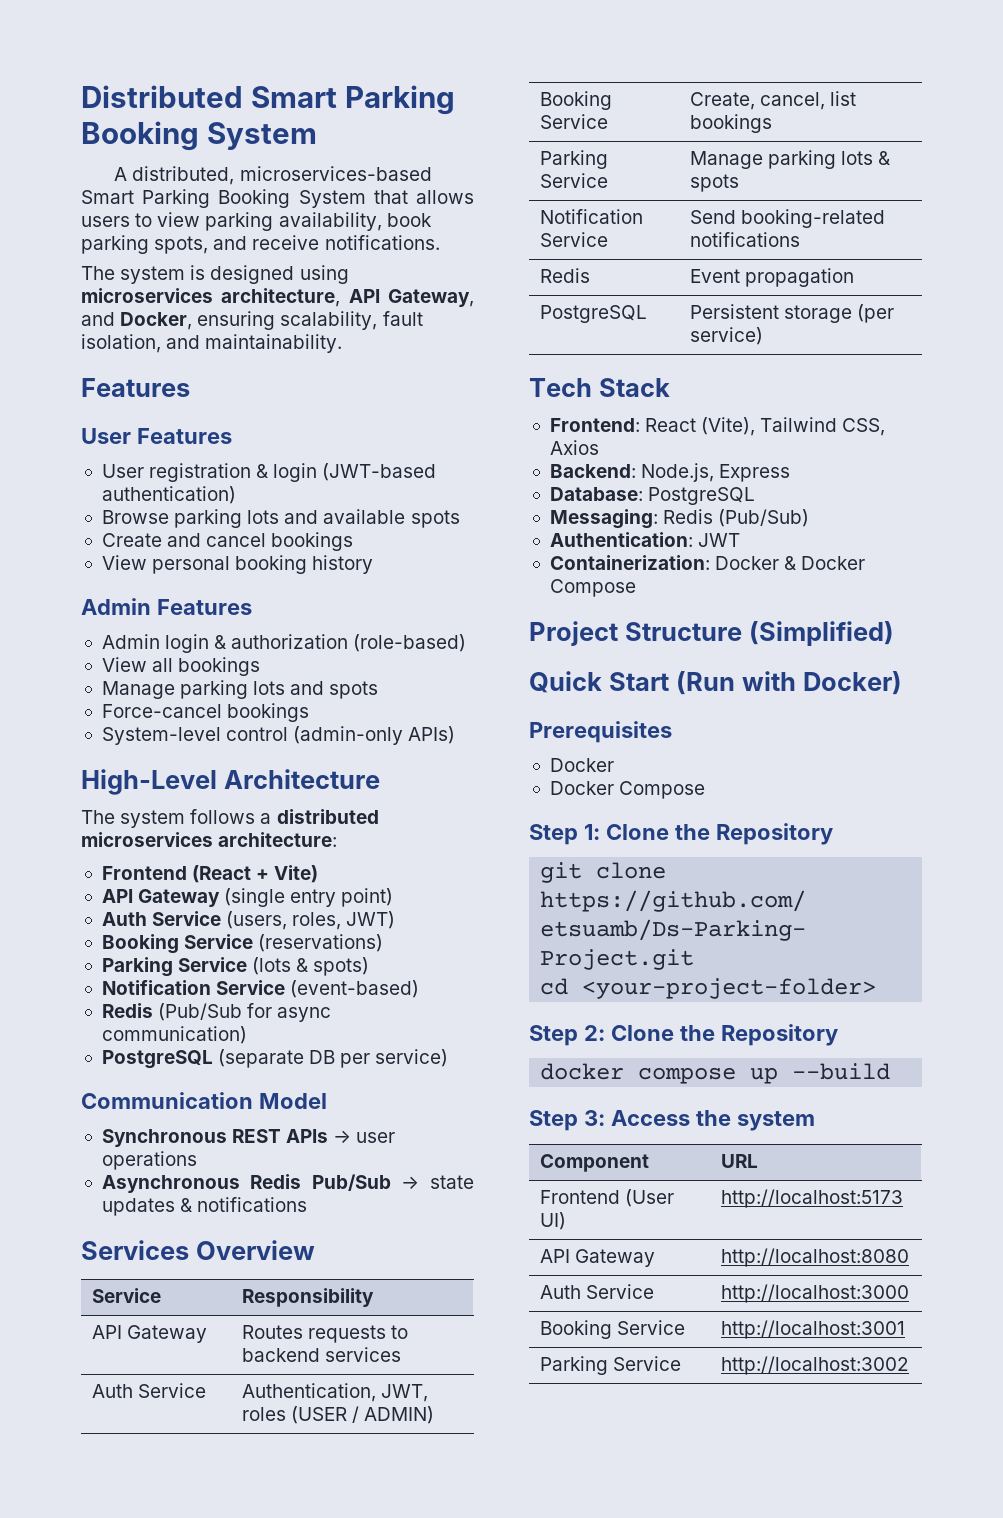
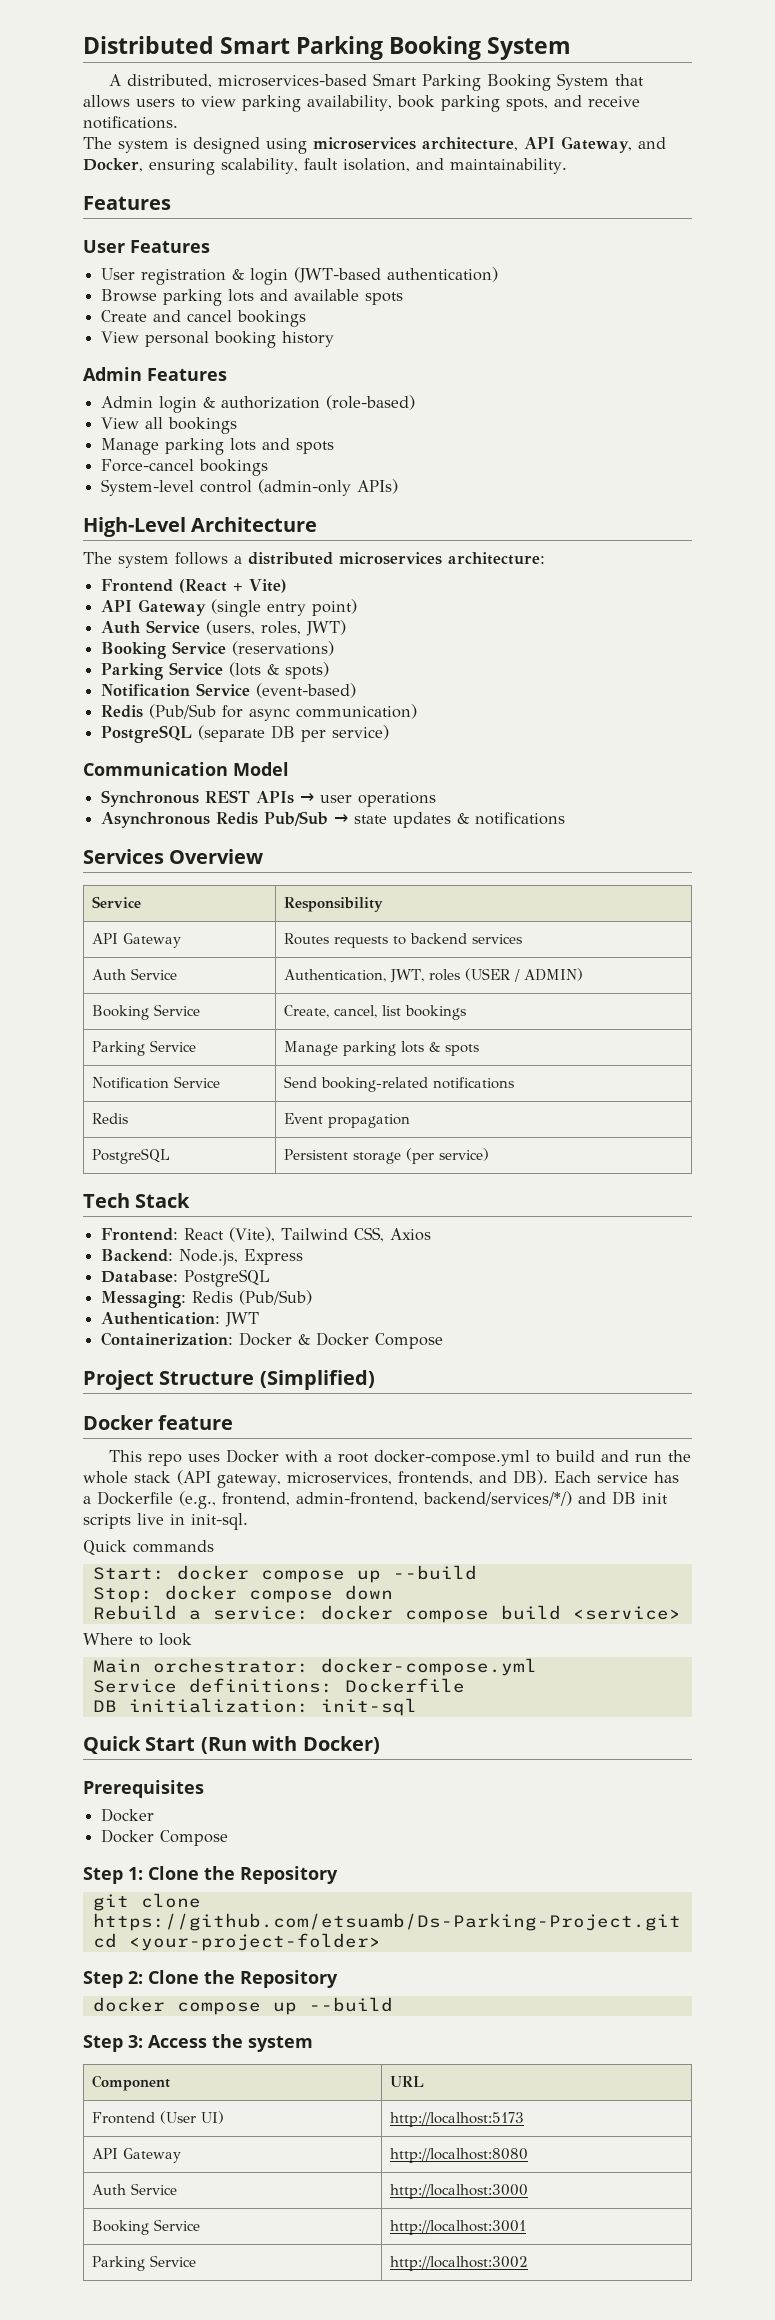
+ Docker feature
+ This repo uses Docker with a root docker-compose.yml to build and run the whole stack (API gateway, microservices, frontends, and DB). Each service has a Dockerfile (e.g., frontend, admin-frontend, backend/services/*/) and DB init scripts live in init-sql.
+ Quick commands
+ Start: docker compose up --build
+ Stop: docker compose down
+ Rebuild a service: docker compose build <service>
+ Where to look
+ Main orchestrator: docker-compose.yml
+ Service definitions: Dockerfile
+ DB initialization: init-sql

